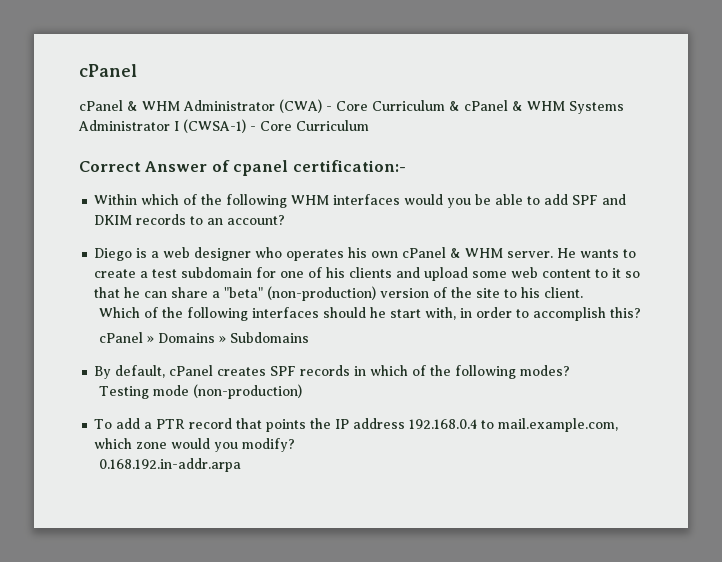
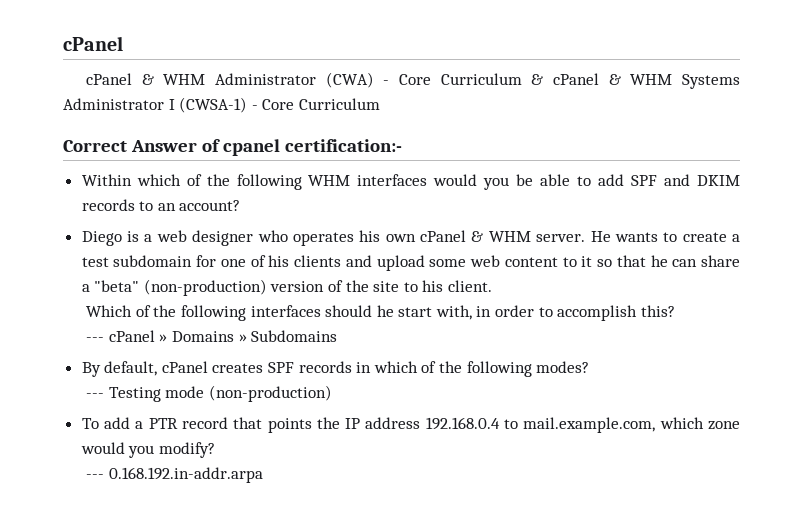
- cPanel » Domains » Subdomains
+ --- cPanel » Domains » Subdomains
- Testing mode (non-production)
+ --- Testing mode (non-production)
- 0.168.192.in-addr.arpa
+ --- 0.168.192.in-addr.arpa

